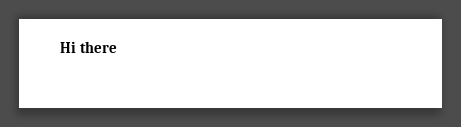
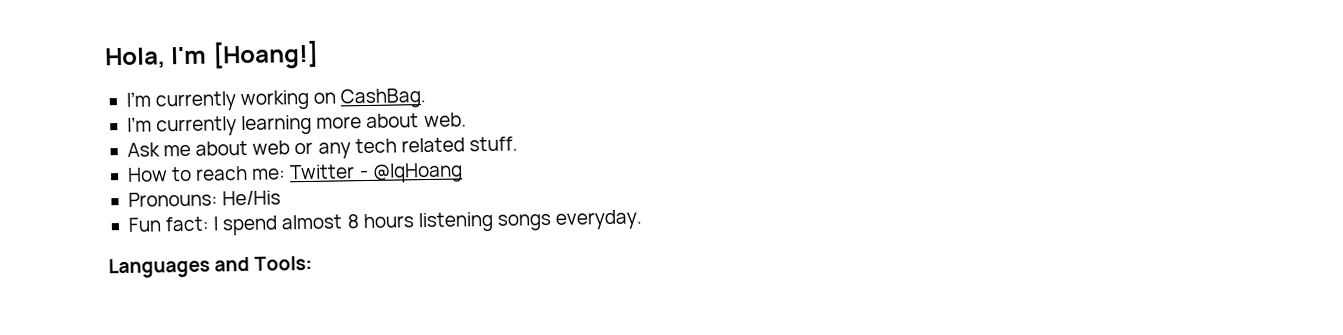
- Hi there
+ Hola, I'm [Hoang!]
+ I’m currently working on CashBag.
+ I’m currently learning more about web.
+ Ask me about web or any tech related stuff.
+ How to reach me: Twitter - @lqHoang
+ Pronouns: He/His
+ Fun fact: I spend almost 8 hours listening songs everyday.
+ Languages and Tools:

